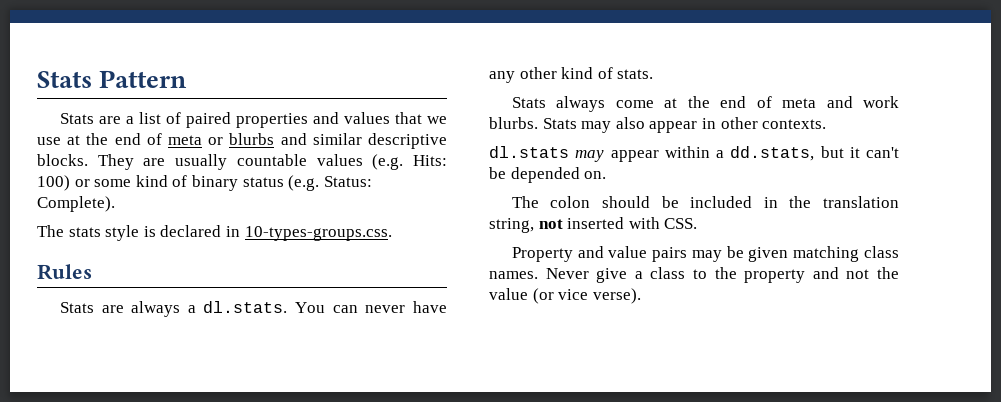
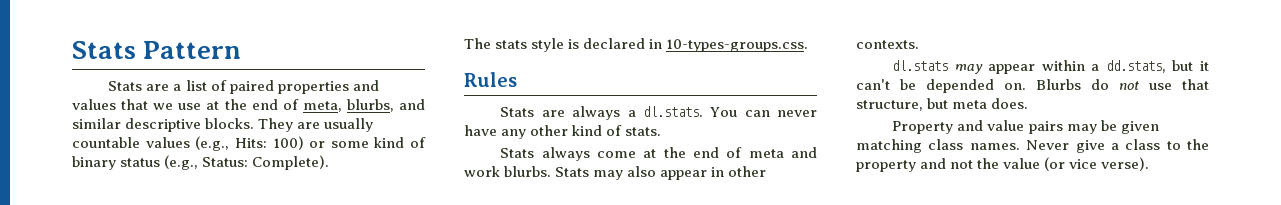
- Stats are a list of paired properties and values that we use at the end of meta or blurbs and similar descriptive blocks.
+ Stats are a list of paired properties and values that we use at the end of meta, blurbs, and similar descriptive blocks.
- They are usually countable values (e.g. Hits: 100) or some kind of binary status (e.g. Status: Complete).
+ They are usually countable values (e.g., Hits: 100) or some kind of binary status (e.g., Status: Complete).
- dl.stats may appear within a dd.stats, but it can't be depended on.
- The colon should be included in the translation string, not inserted with CSS.
+ dl.stats may appear within a dd.stats, but it can't be depended on. Blurbs do not use that structure, but meta does.

